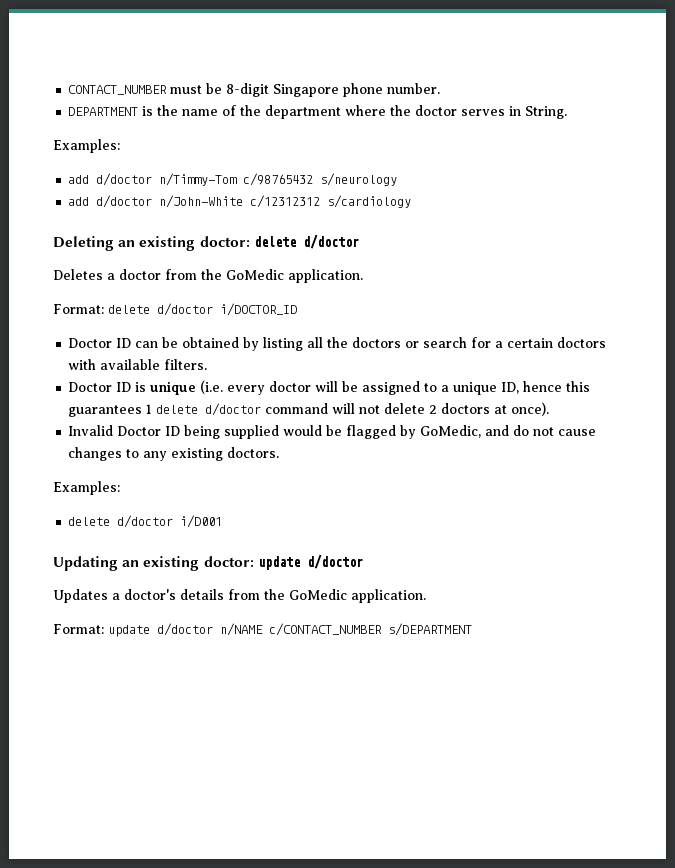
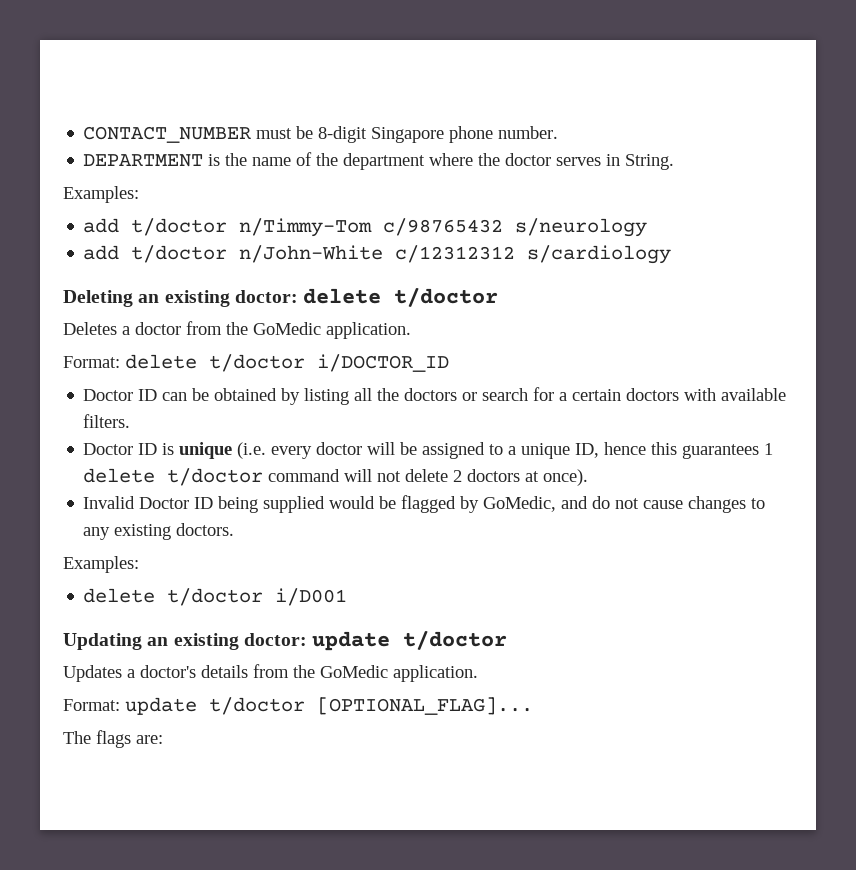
- add d/doctor n/Timmy-Tom c/98765432 s/neurology
+ add t/doctor n/Timmy-Tom c/98765432 s/neurology
- add d/doctor n/John-White c/12312312 s/cardiology
+ add t/doctor n/John-White c/12312312 s/cardiology
- Deleting an existing doctor: delete d/doctor
+ Deleting an existing doctor: delete t/doctor
- Format: delete d/doctor i/DOCTOR_ID
+ Format: delete t/doctor i/DOCTOR_ID
- Doctor ID is unique (i.e. every doctor will be assigned to a unique ID, hence this guarantees 1 delete d/doctor command will not delete 2 doctors at once).
+ Doctor ID is unique (i.e. every doctor will be assigned to a unique ID, hence this guarantees 1 delete t/doctor command will not delete 2 doctors at once).
- delete d/doctor i/D001
+ delete t/doctor i/D001
- Updating an existing doctor: update d/doctor
+ Updating an existing doctor: update t/doctor
- Format: update d/doctor n/NAME c/CONTACT_NUMBER s/DEPARTMENT
+ Format: update t/doctor [OPTIONAL_FLAG]...
+ The flags are:

